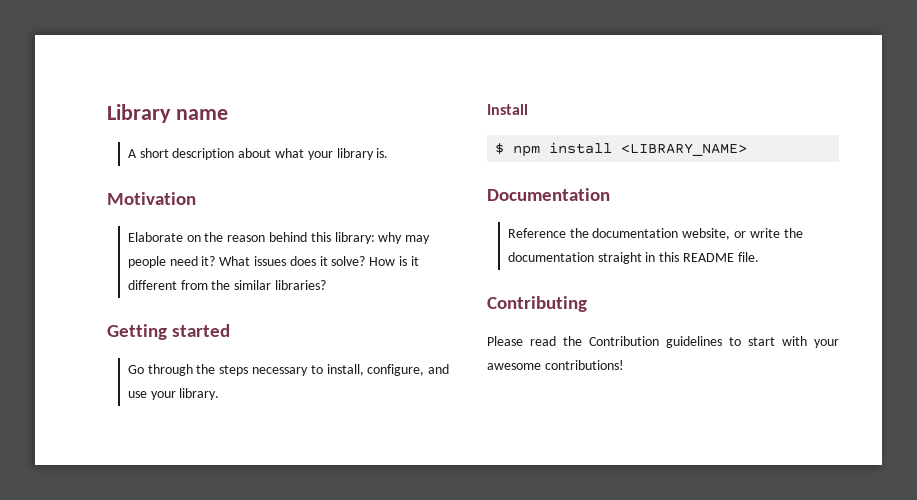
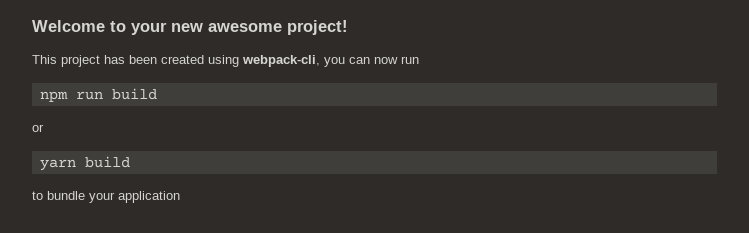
- Library name
- A short description about what your library is.
- Motivation
- Elaborate on the reason behind this library: why may people need it? What issues does it solve? How is it different from the similar libraries?
- Getting started
- Go through the steps necessary to install, configure, and use your library.
- Install
- $ npm install <LIBRARY_NAME>
- Documentation
- Reference the documentation website, or write the documentation straight in this README file.
- Contributing
- Please read the Contribution guidelines to start with your awesome contributions!
+ Welcome to your new awesome project!
+ This project has been created using webpack-cli, you can now run
+ npm run build
+ or
+ yarn build
+ to bundle your application

